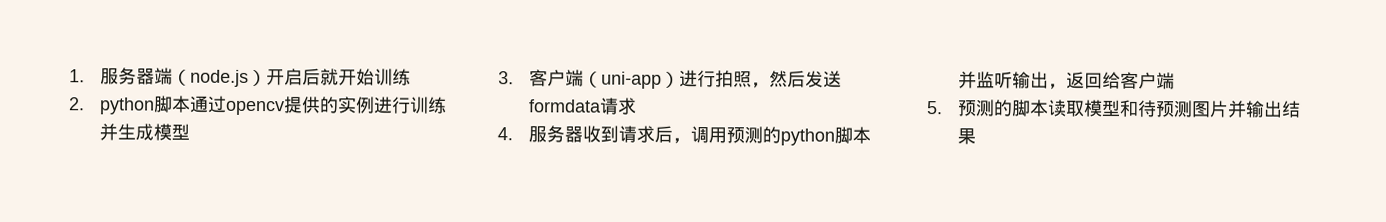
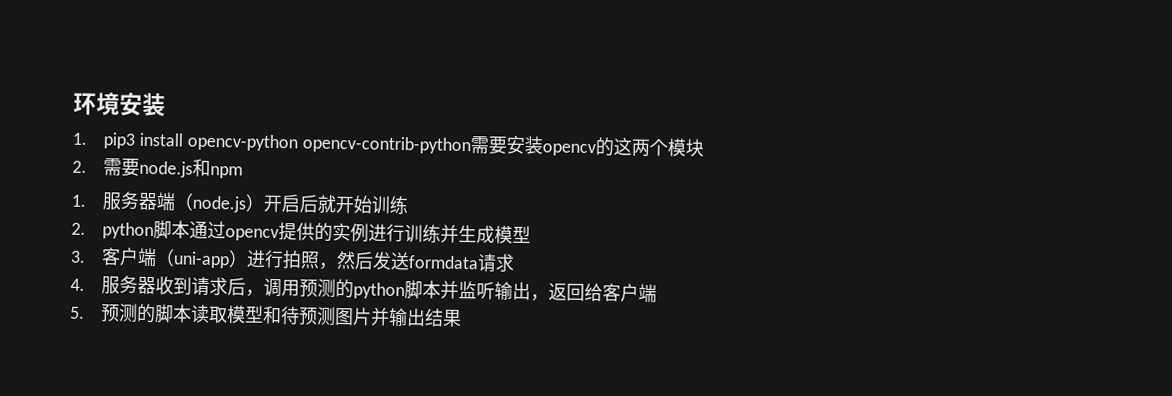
+ 环境安装
+ 1. pip3 install opencv-python opencv-contrib-python需要安装opencv的这两个模块
+ 2.需要node.js和npm

